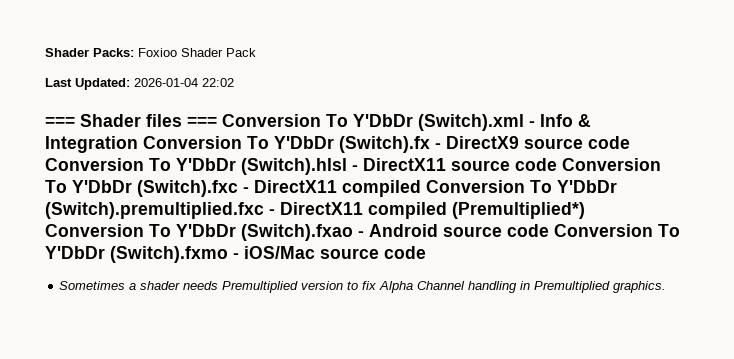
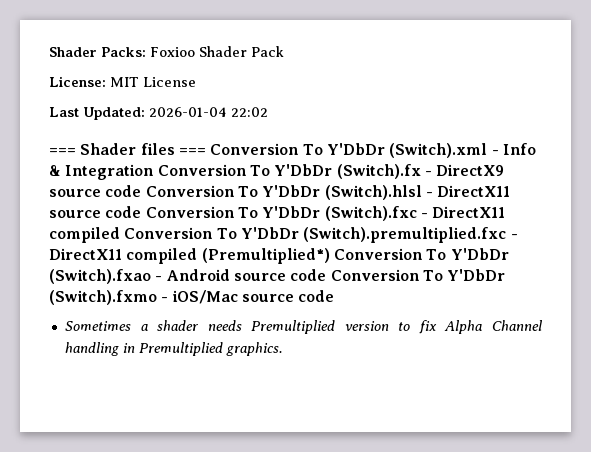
+ License: MIT License

